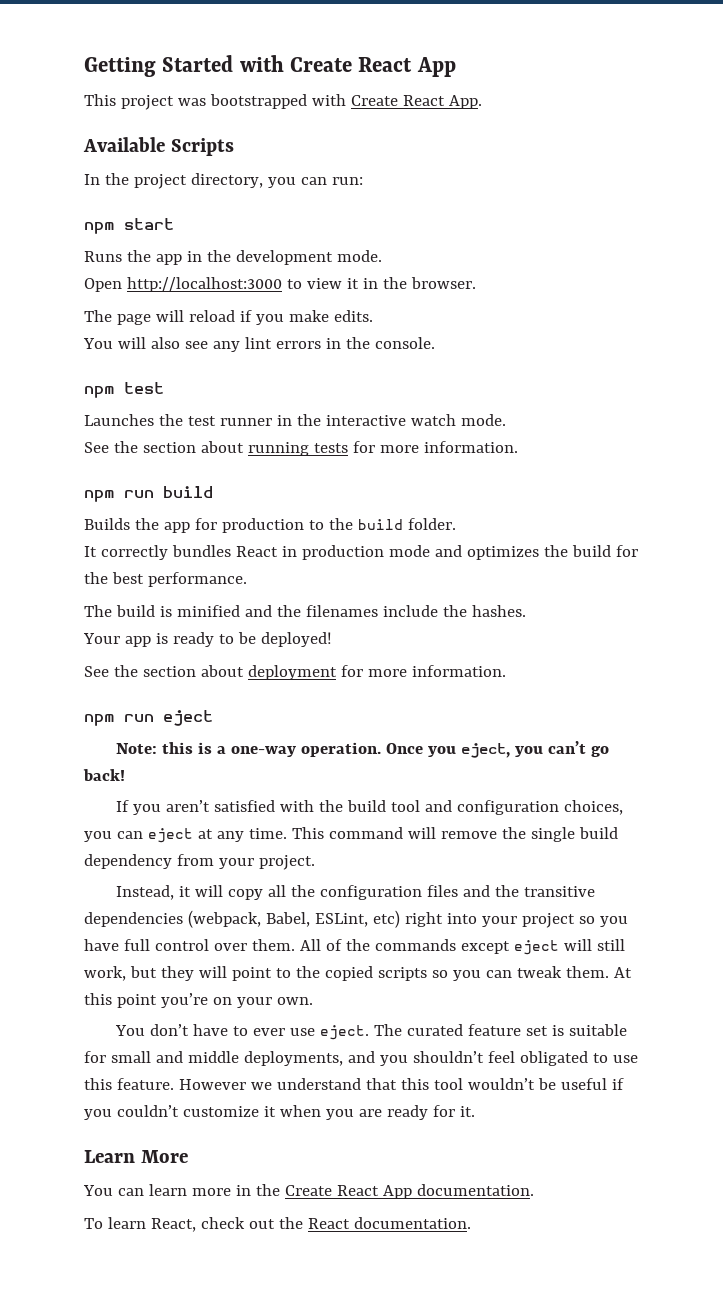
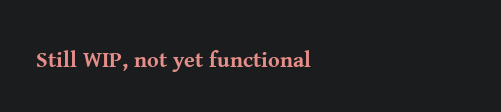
- Getting Started with Create React App
- This project was bootstrapped with Create React App.
- Available Scripts
- In the project directory, you can run:
- npm start
- Runs the app in the development mode.
- Open http://localhost:3000 to view it in the browser.
- The page will reload if you make edits.
- You will also see any lint errors in the console.
- npm test
- Launches the test runner in the interactive watch mode.
- See the section about running tests for more information.
- npm run build
- Builds the app for production to the build folder.
- It correctly bundles React in production mode and optimizes the build for the best performance.
- The build is minified and the filenames include the hashes.
- Your app is ready to be deployed!
- See the section about deployment for more information.
- npm run eject
- Note: this is a one-way operation. Once you eject, you can’t go back!
- If you aren’t satisfied with the build tool and configuration choices, you can eject at any time. This command will remove the single build dependency from your project.
- Instead, it will copy all the configuration files and the transitive dependencies (webpack, Babel, ESLint, etc) right into your project so you have full control over them. All of the commands except eject will still work, but they will point to the copied scripts so you can tweak them. At this point you’re on your own.
- You don’t have to ever use eject. The curated feature set is suitable for small and middle deployments, and you shouldn’t feel obligated to use this feature. However we understand that this tool wouldn’t be useful if you couldn’t customize it when you are ready for it.
- Learn More
- You can learn more in the Create React App documentation.
- To learn React, check out the React documentation.
+ Still WIP, not yet functional

